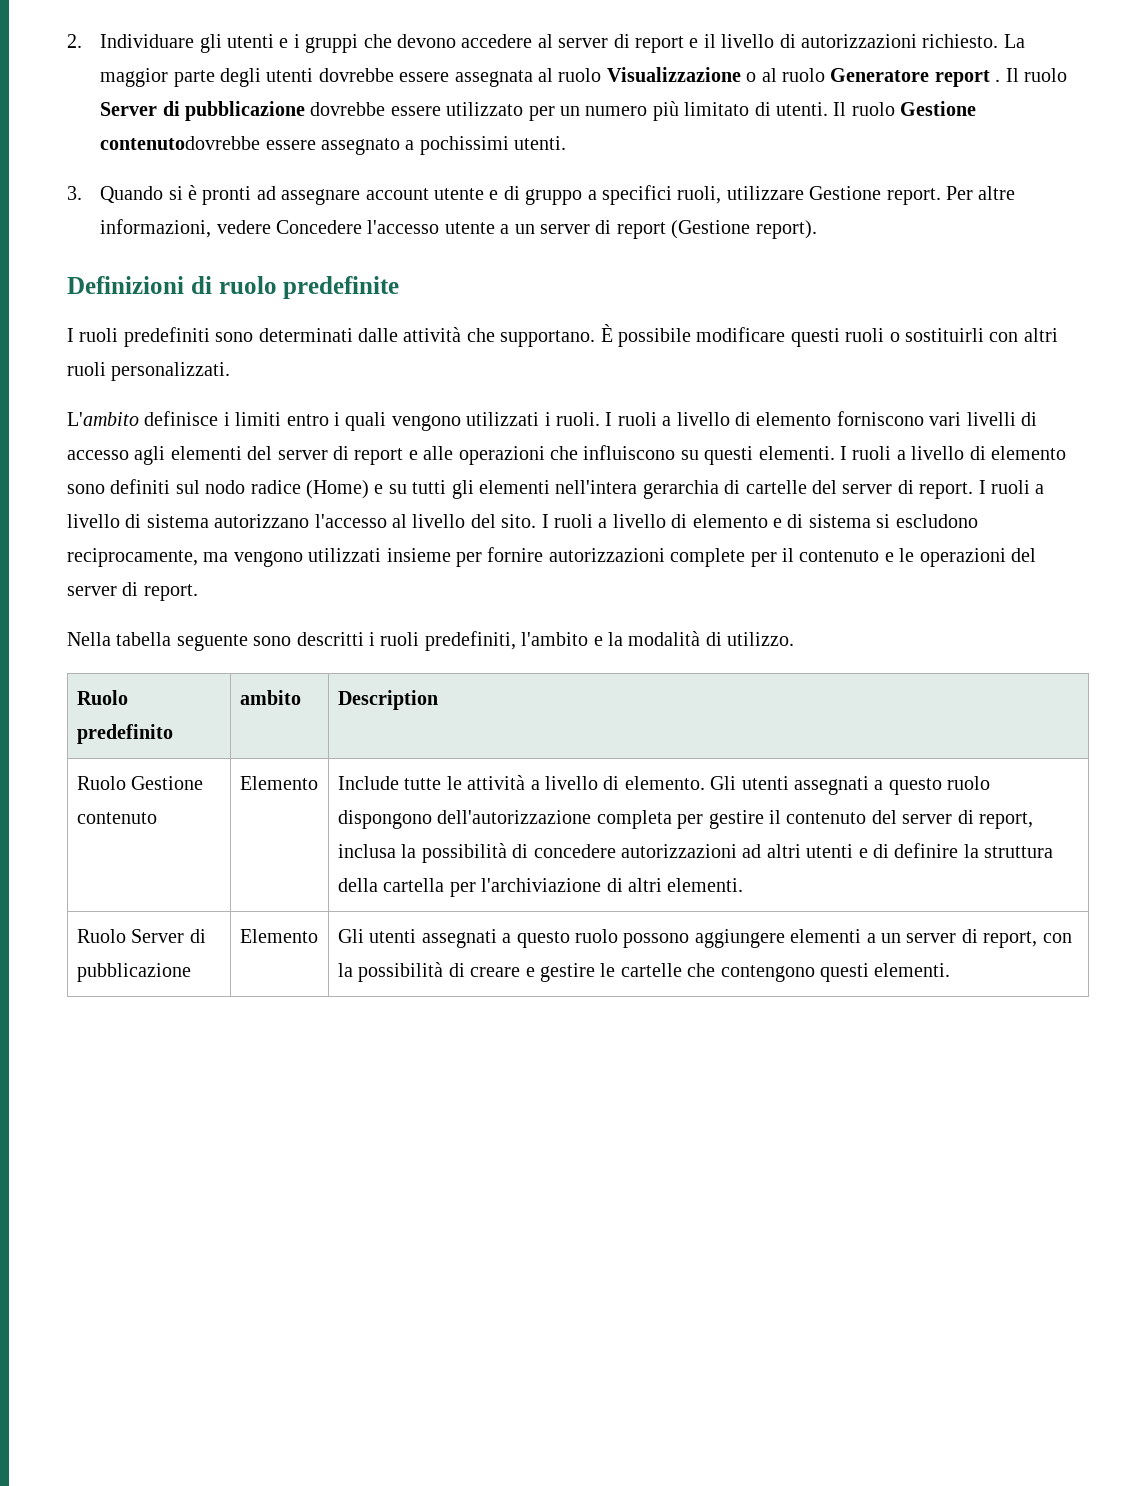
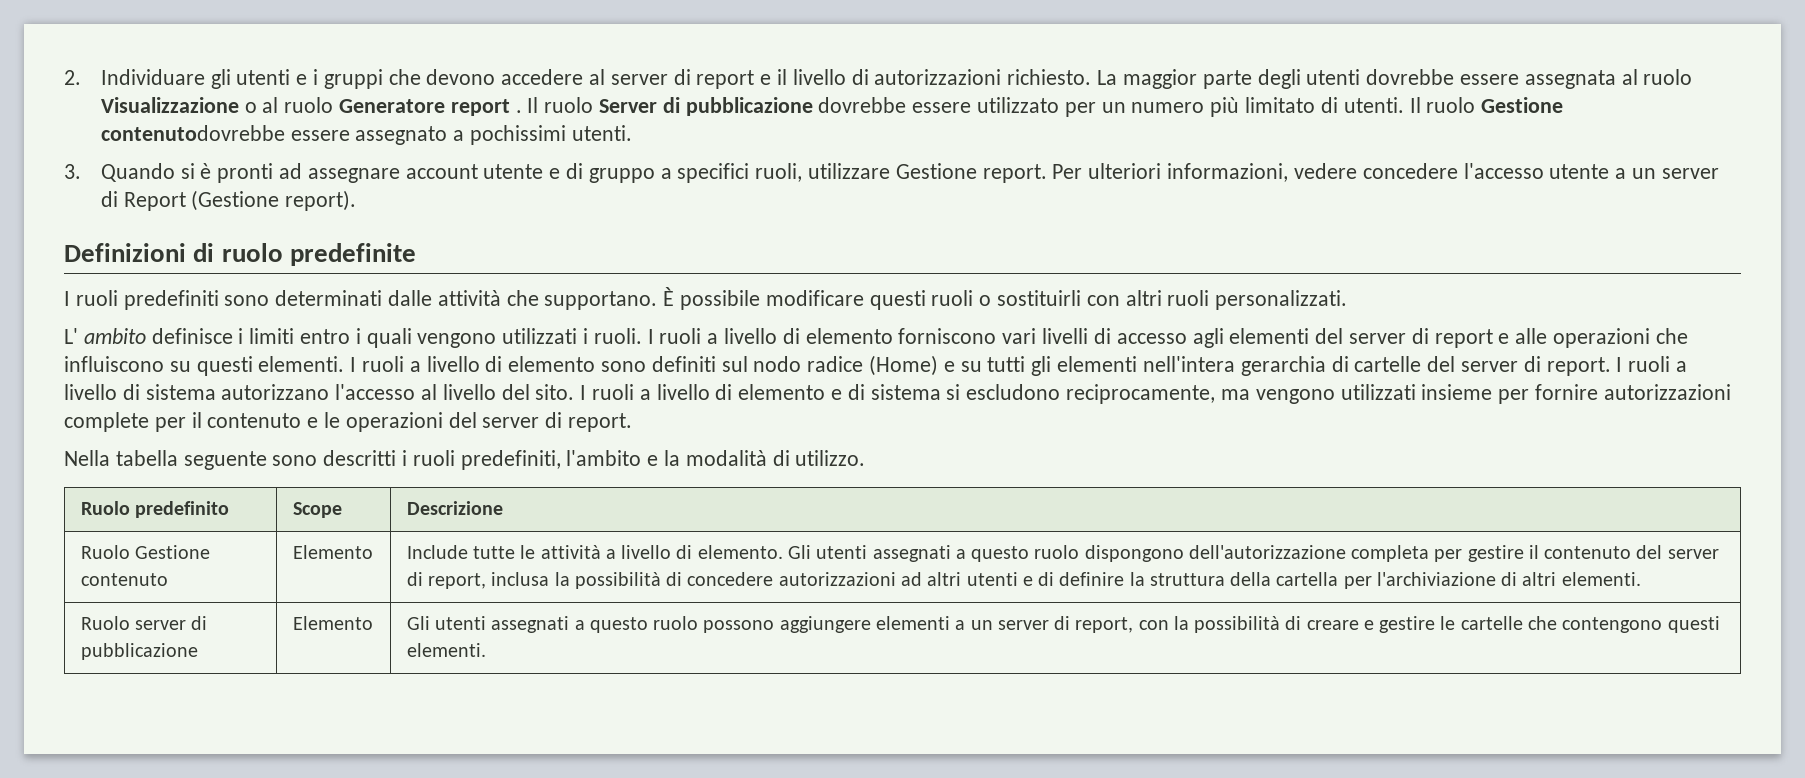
- Per altre informazioni, vedere Concedere l'accesso utente a un server di report (Gestione report).
+ Per ulteriori informazioni, vedere concedere l'accesso utente a un server di Report (Gestione report).
- L'ambito definisce i limiti entro i quali vengono utilizzati i ruoli.
+ L' ambito definisce i limiti entro i quali vengono utilizzati i ruoli.
- Ruolo predefinito | ambito | Description
+ Ruolo predefinito | Scope | Descrizione
- Ruolo Server di pubblicazione | Elemento | Gli utenti assegnati a questo ruolo possono aggiungere elementi a un server di report, con la possibilità di creare e gestire le cartelle che contengono questi elementi.
+ Ruolo server di pubblicazione | Elemento | Gli utenti assegnati a questo ruolo possono aggiungere elementi a un server di report, con la possibilità di creare e gestire le cartelle che contengono questi elementi.

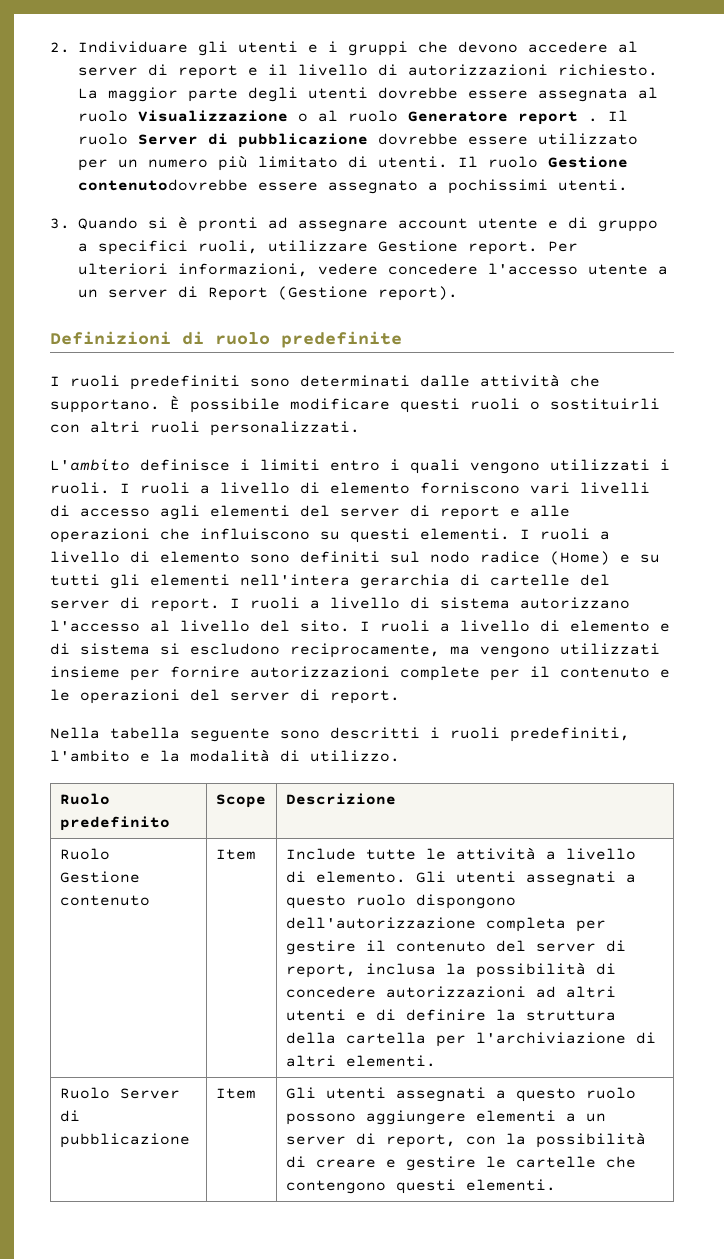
- L' ambito definisce i limiti entro i quali vengono utilizzati i ruoli.
+ L'ambito definisce i limiti entro i quali vengono utilizzati i ruoli.
- Ruolo Gestione contenuto | Elemento
+ Ruolo Gestione contenuto | Item
- Ruolo server di pubblicazione | Elemento | Gli utenti assegnati a questo ruolo possono aggiungere elementi a un server di report, con la possibilità di creare e gestire le cartelle che contengono questi elementi.
+ Ruolo Server di pubblicazione | Item | Gli utenti assegnati a questo ruolo possono aggiungere elementi a un server di report, con la possibilità di creare e gestire le cartelle che contengono questi elementi.

